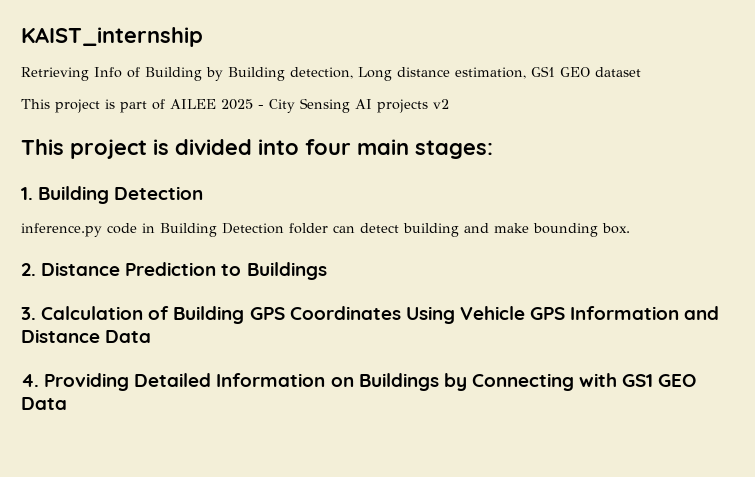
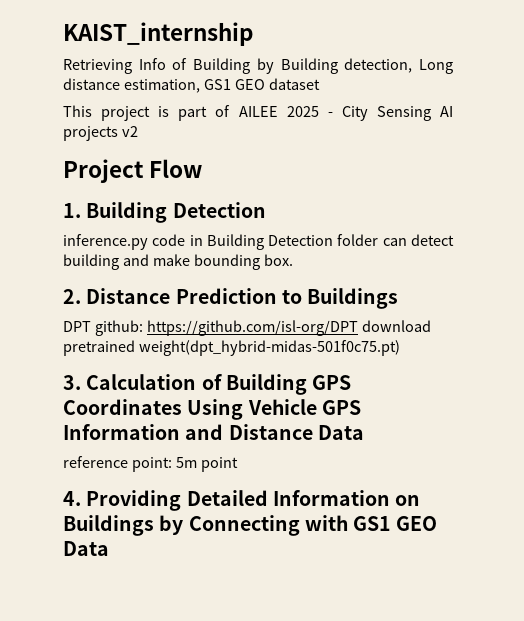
- This project is divided into four main stages:
+ Project Flow
+ DPT github: https://github.com/isl-org/DPT download pretrained weight(dpt_hybrid-midas-501f0c75.pt)
+ reference point: 5m point

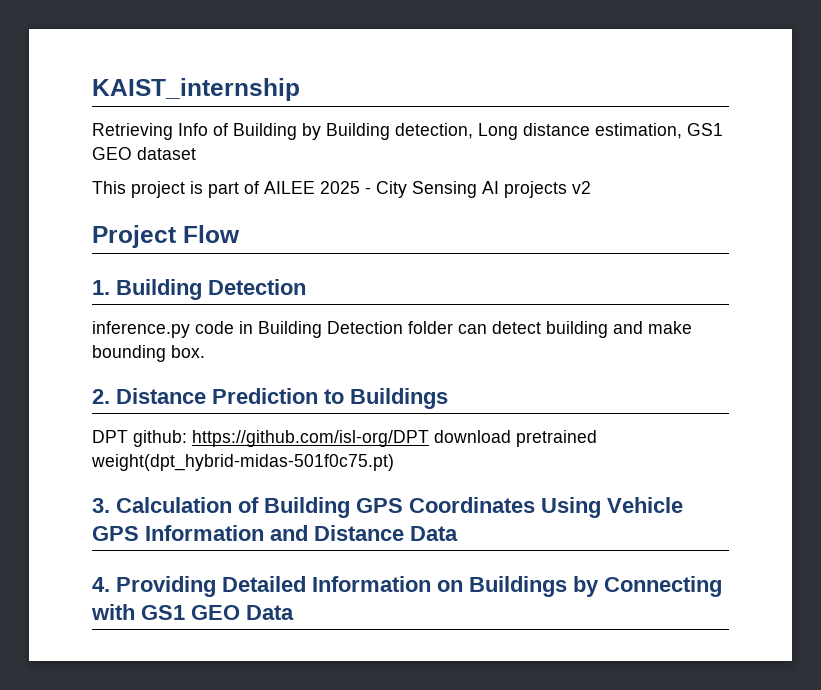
- reference point: 5m point

